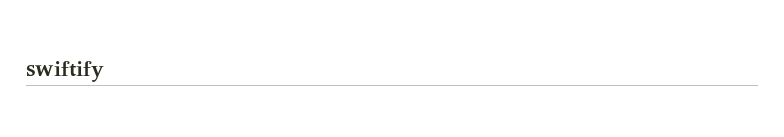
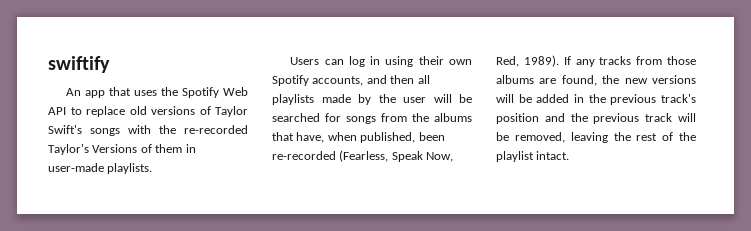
+ An app that uses the Spotify Web API to replace old versions of Taylor Swift's songs with the re-recorded Taylor's Versions of them in user-made playlists.
+ Users can log in using their own Spotify accounts, and then all playlists made by the user will be searched for songs from the albums that have, when published, been re-recorded (Fearless, Speak Now, Red, 1989). If any tracks from those albums are found, the new versions will be added in the previous track's position and the previous track will be removed, leaving the rest of the playlist intact.

